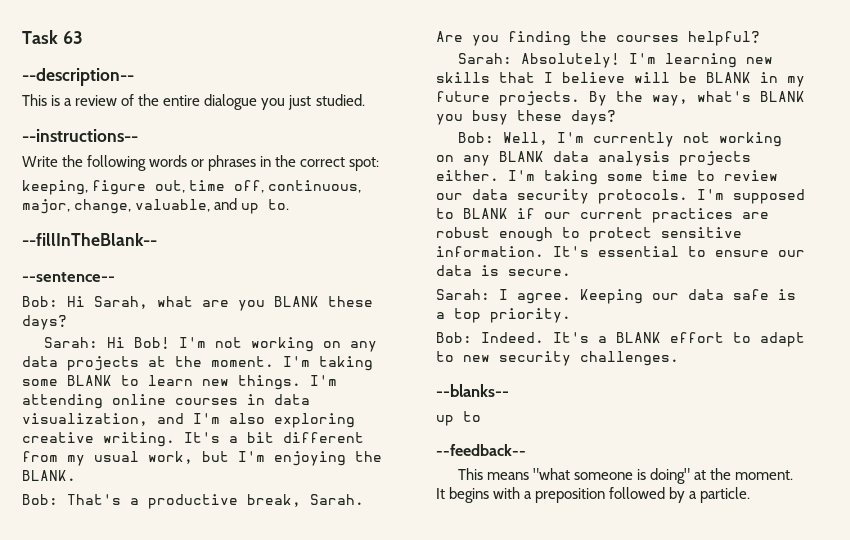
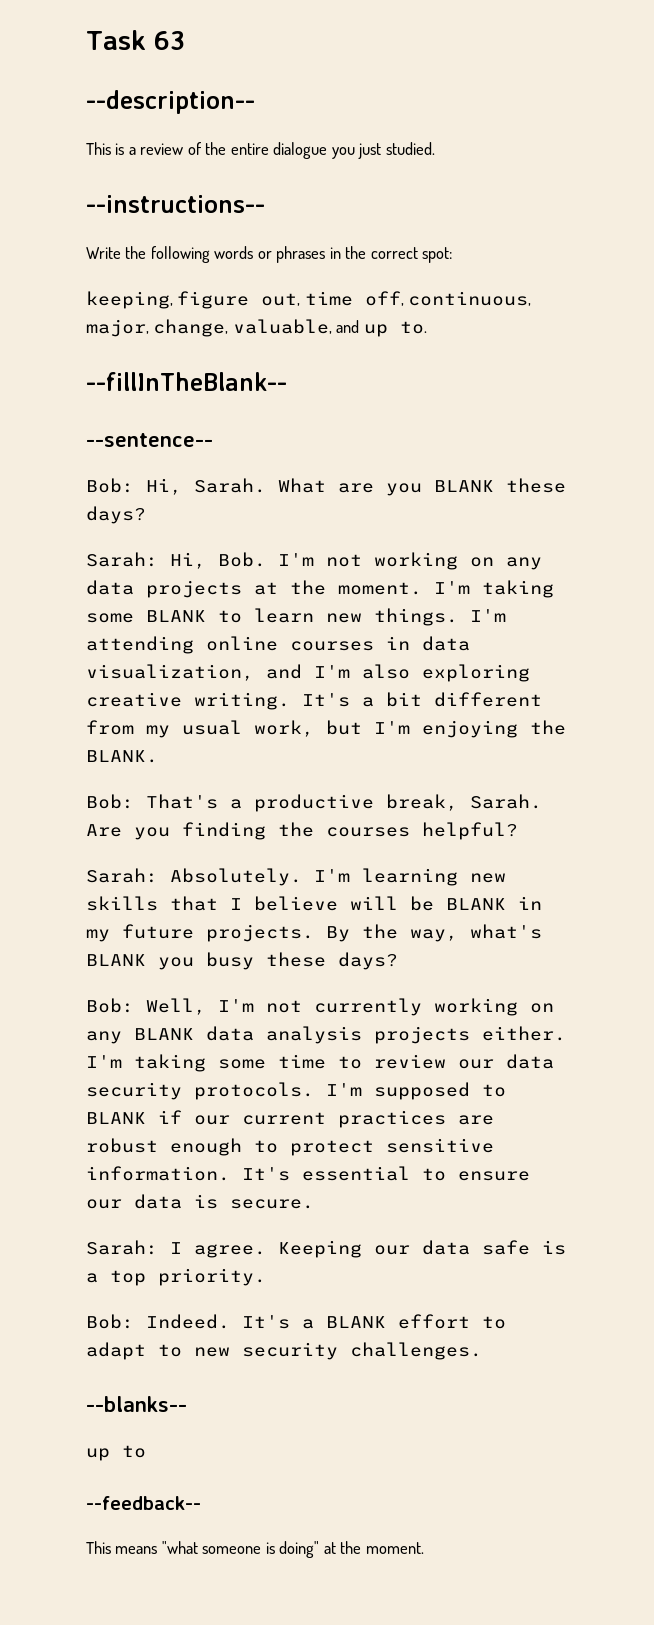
- Bob: Hi Sarah, what are you BLANK these days?
+ Bob: Hi, Sarah. What are you BLANK these days?
- Sarah: Hi Bob! I'm not working on any data projects at the moment.
+ Sarah: Hi, Bob. I'm not working on any data projects at the moment.
- Sarah: Absolutely!
+ Sarah: Absolutely.
- Bob: Well, I'm currently not working on any BLANK data analysis projects either.
+ Bob: Well, I'm not currently working on any BLANK data analysis projects either.
- It begins with a preposition followed by a particle.

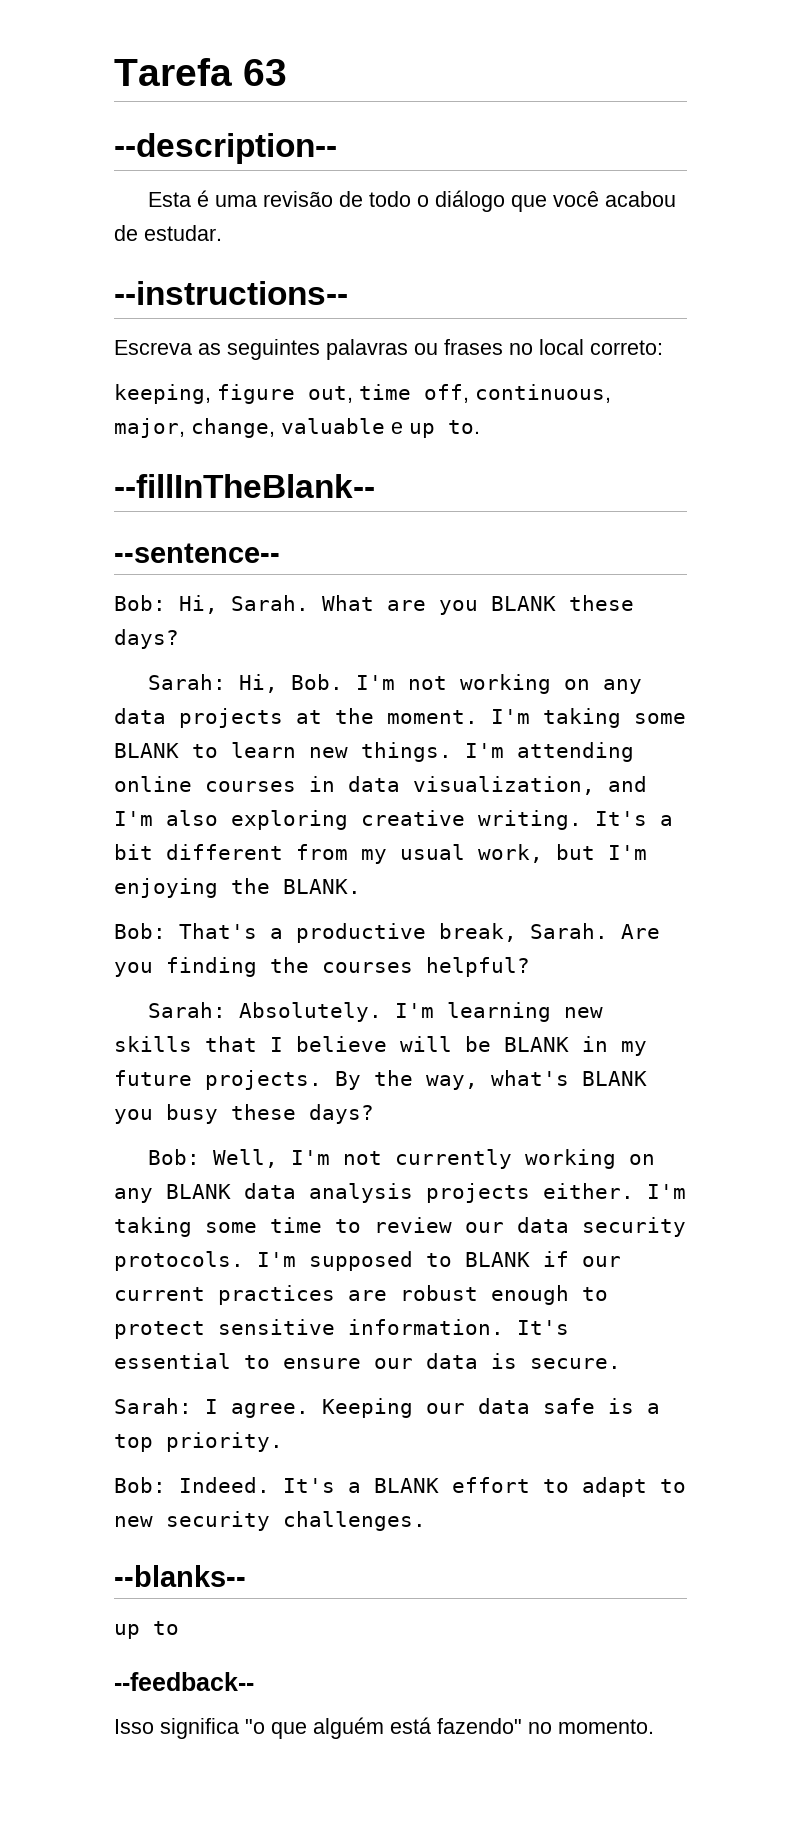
- Task 63
+ Tarefa 63
- This is a review of the entire dialogue you just studied.
+ Esta é uma revisão de todo o diálogo que você acabou de estudar.
  --instructions--
- Write the following words or phrases in the correct spot:
+ Escreva as seguintes palavras ou frases no local correto:
- keeping, figure out, time off, continuous, major, change, valuable, and up to.
+ keeping, figure out, time off, continuous, major, change, valuable e up to.
- This means "what someone is doing" at the moment.
+ Isso significa "o que alguém está fazendo" no momento.

